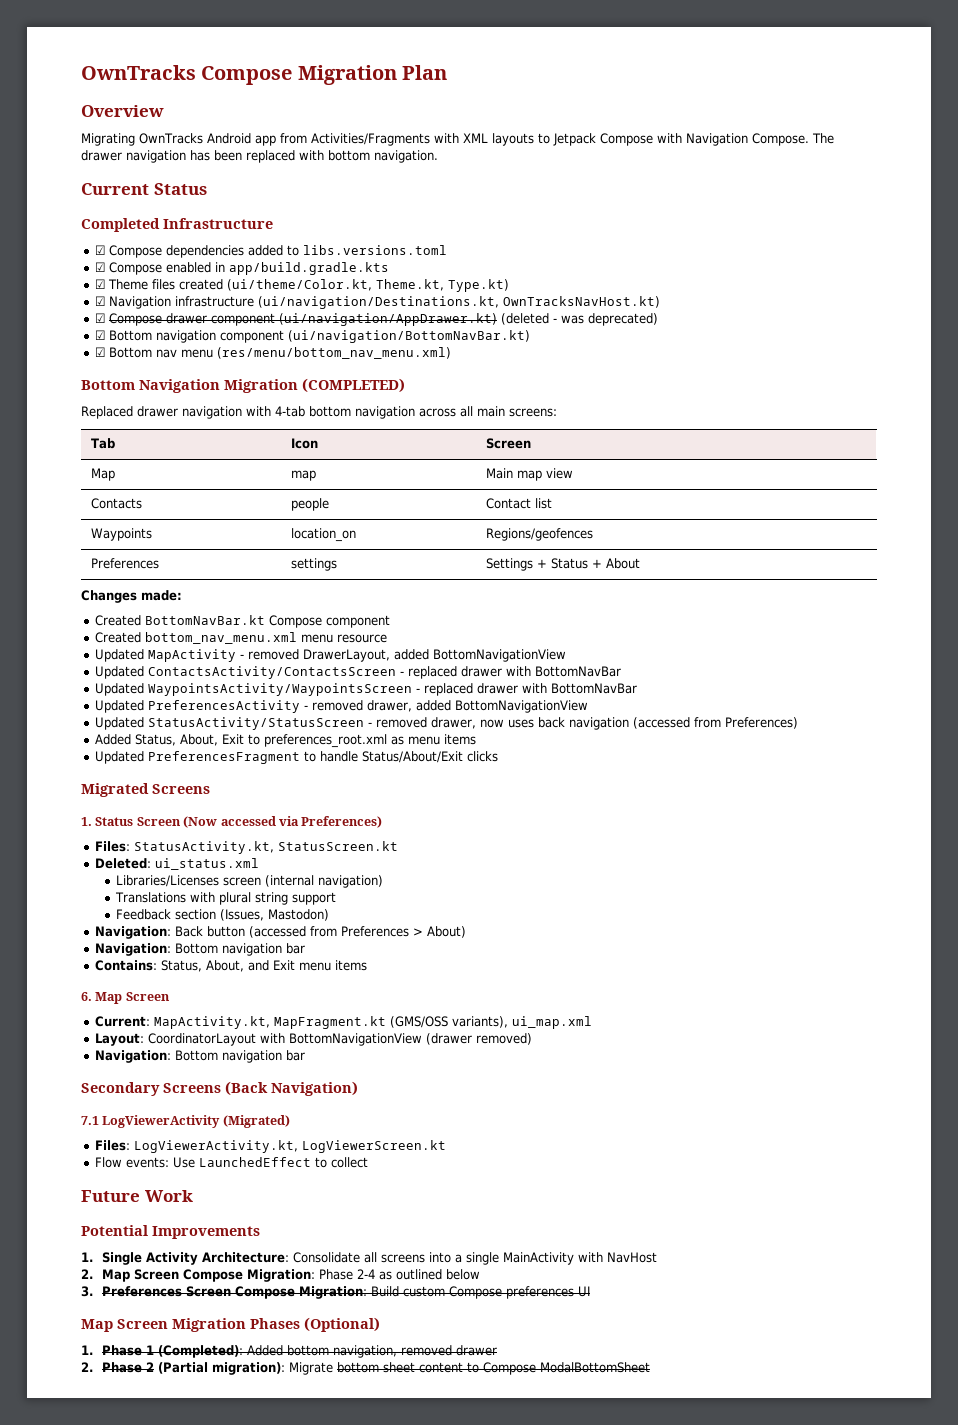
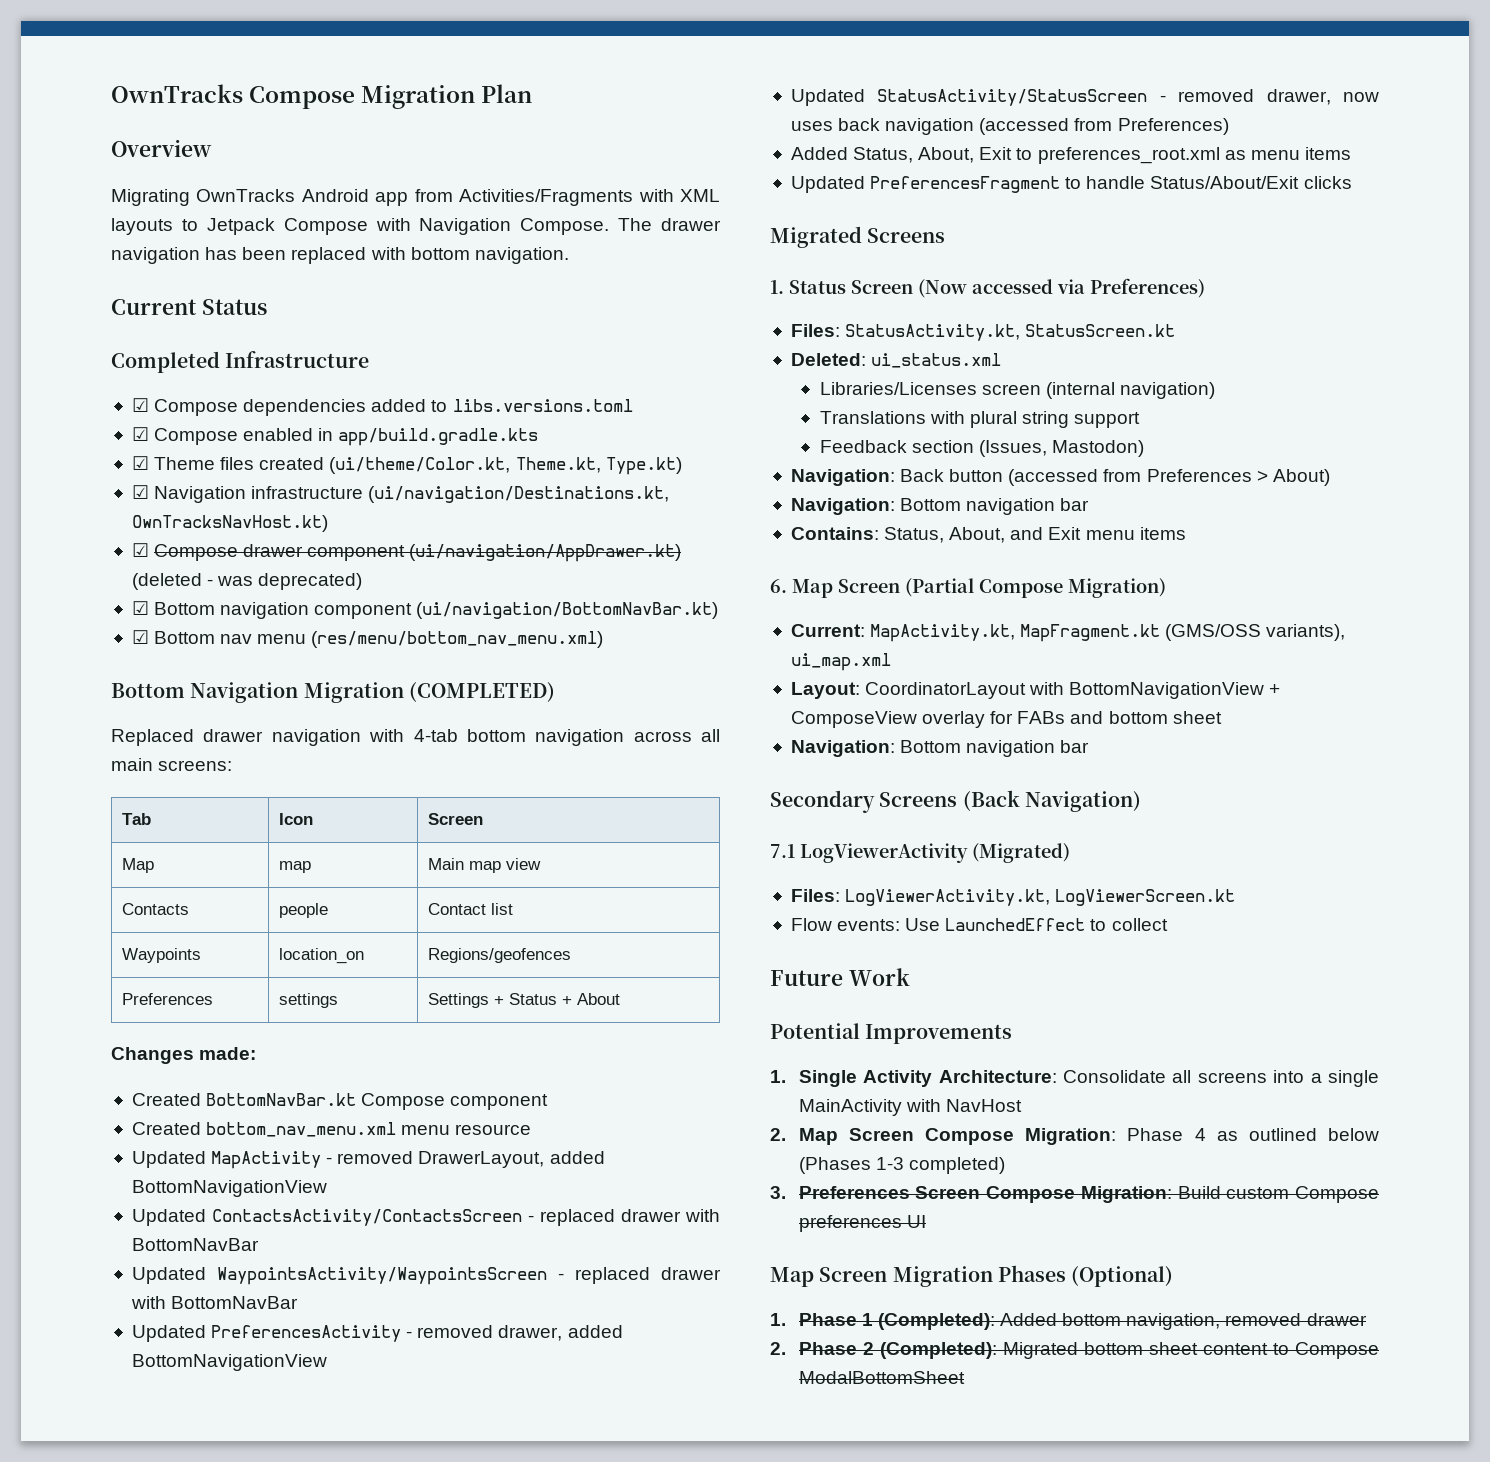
- 6. Map Screen
+ 6. Map Screen (Partial Compose Migration)
- Layout: CoordinatorLayout with BottomNavigationView (drawer removed)
+ Layout: CoordinatorLayout with BottomNavigationView + ComposeView overlay for FABs and bottom sheet
- 2. Map Screen Compose Migration: Phase 2-4 as outlined below
+ 2. Map Screen Compose Migration: Phase 4 as outlined below (Phases 1-3 completed)
- 2. Phase 2 (Partial migration): Migrate bottom sheet content to Compose ModalBottomSheet
+ 2. Phase 2 (Completed): Migrated bottom sheet content to Compose ModalBottomSheet

